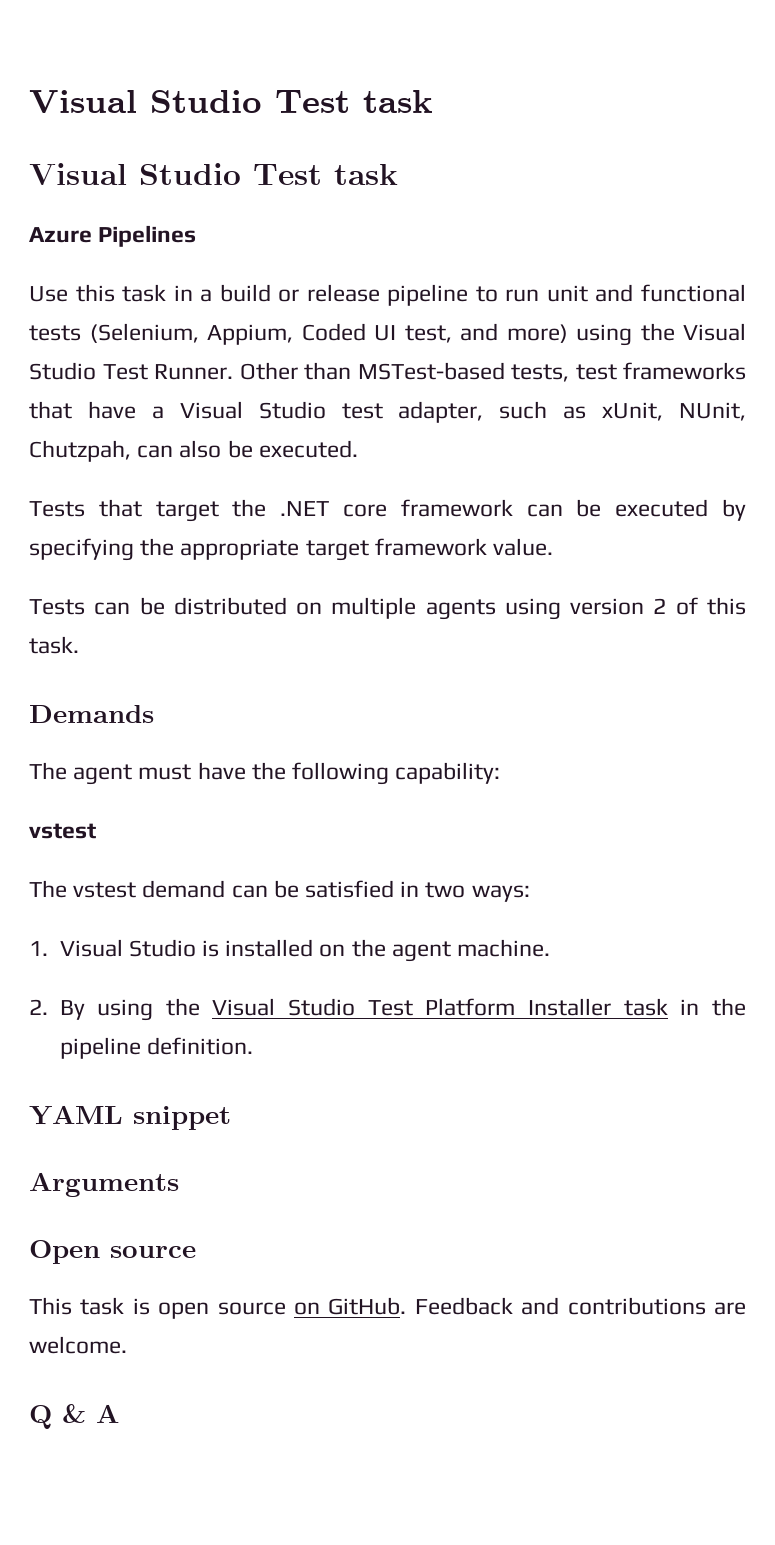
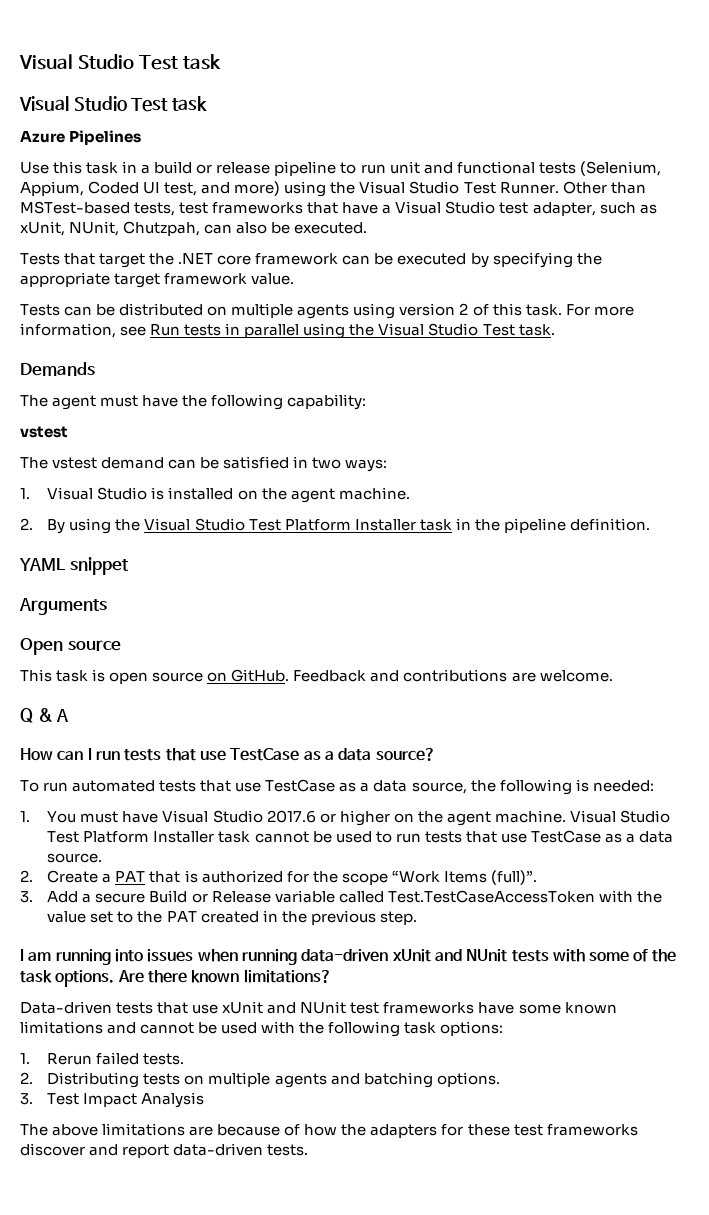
+ For more information, see Run tests in parallel using the Visual Studio Test task.
+ How can I run tests that use TestCase as a data source?
+ To run automated tests that use TestCase as a data source, the following is needed:
+ 1. You must have Visual Studio 2017.6 or higher on the agent machine. Visual Studio Test Platform Installer task cannot be used to run tests that use TestCase as a data source.
+ 2. Create a PAT that is authorized for the scope “Work Items (full)”.
+ 3. Add a secure Build or Release variable called Test.TestCaseAccessToken with the value set to the PAT created in the previous step.
+ I am running into issues when running data-driven xUnit and NUnit tests with some of the task options. Are there known limitations?
+ Data-driven tests that use xUnit and NUnit test frameworks have some known limitations and cannot be used with the following task options:
+ 1. Rerun failed tests.
+ 2. Distributing tests on multiple agents and batching options.
+ 3. Test Impact Analysis
+ The above limitations are because of how the adapters for these test frameworks discover and report data-driven tests.

